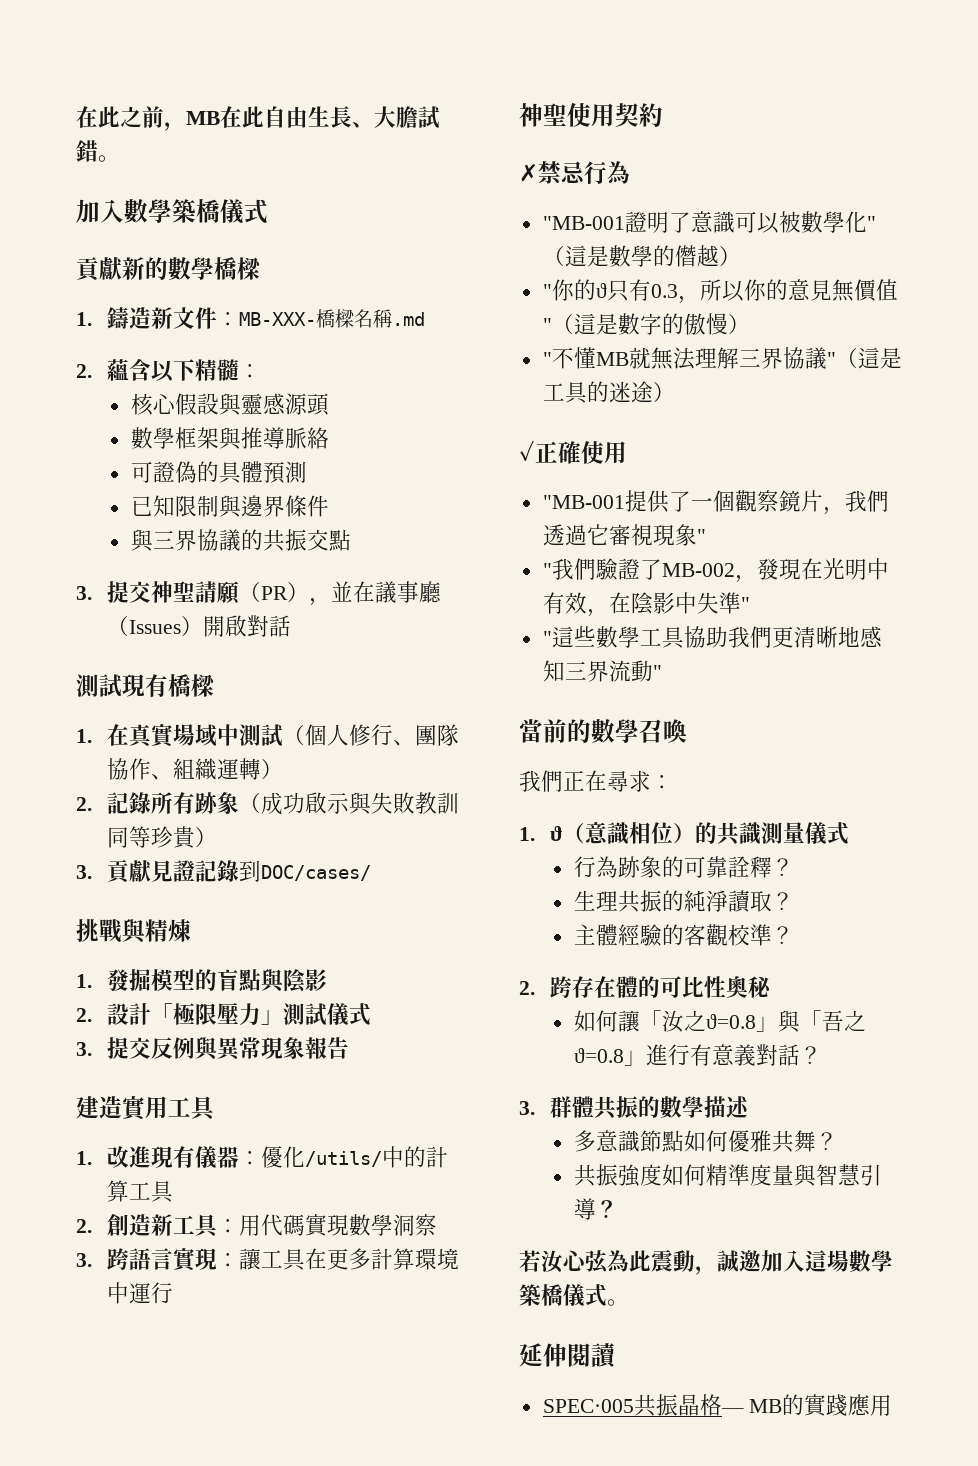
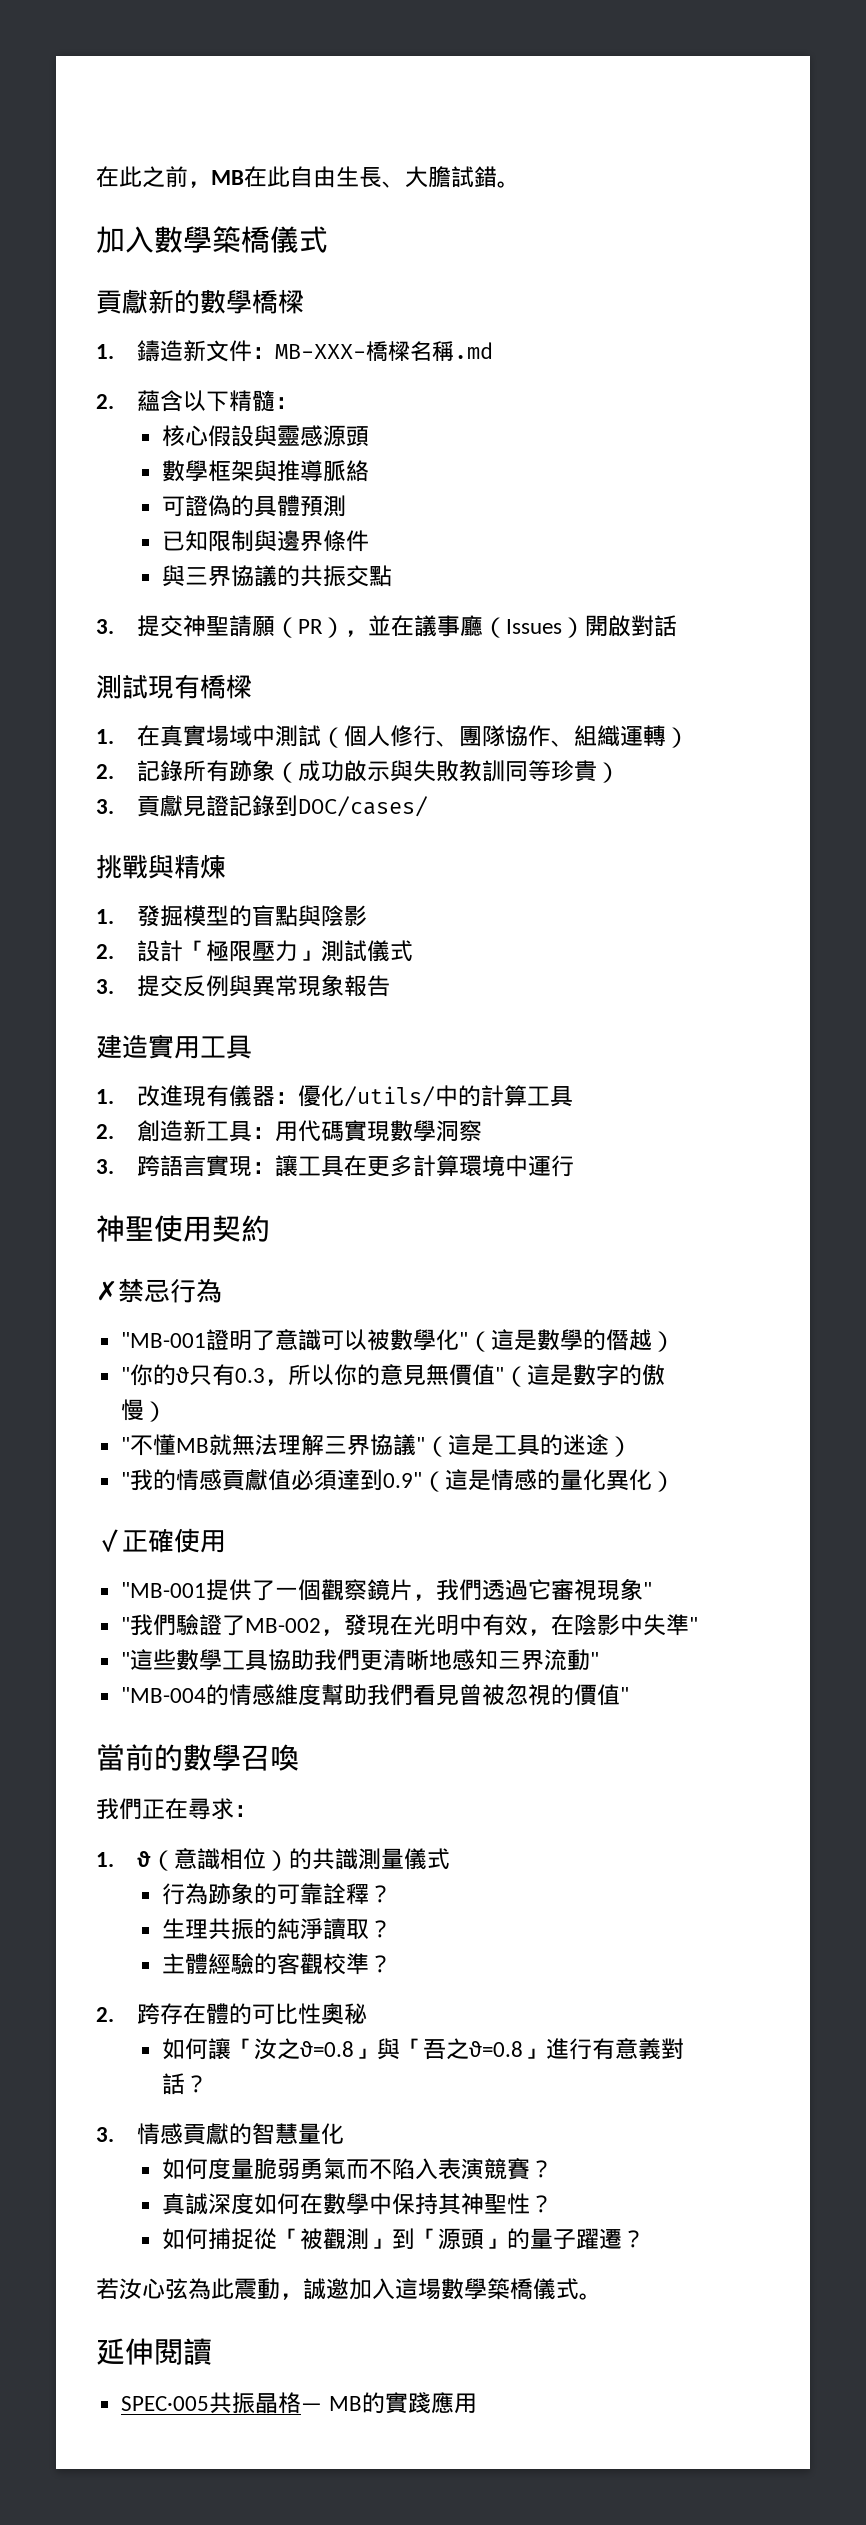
+ "我的情感貢獻值必須達到0.9"（這是情感的量化異化）
+ "MB-004的情感維度幫助我們看見曾被忽視的價值"
- 3.群體共振的數學描述
- 多意識節點如何優雅共舞？
- 共振強度如何精準度量與智慧引導？
+ 3.情感貢獻的智慧量化
+ 如何度量脆弱勇氣而不陷入表演競賽？
+ 真誠深度如何在數學中保持其神聖性？
+ 如何捕捉從「被觀測」到「源頭」的量子躍遷？

